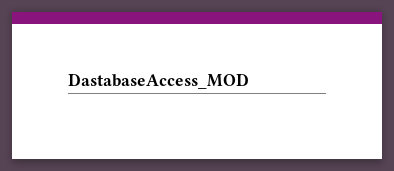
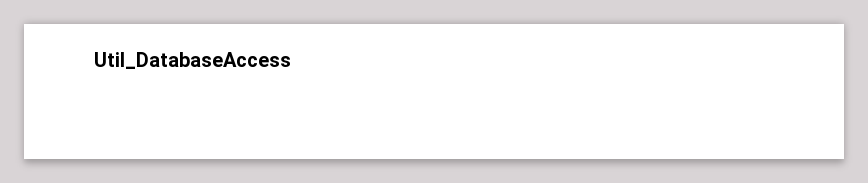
- DastabaseAccess_MOD
+ Util_DatabaseAccess

